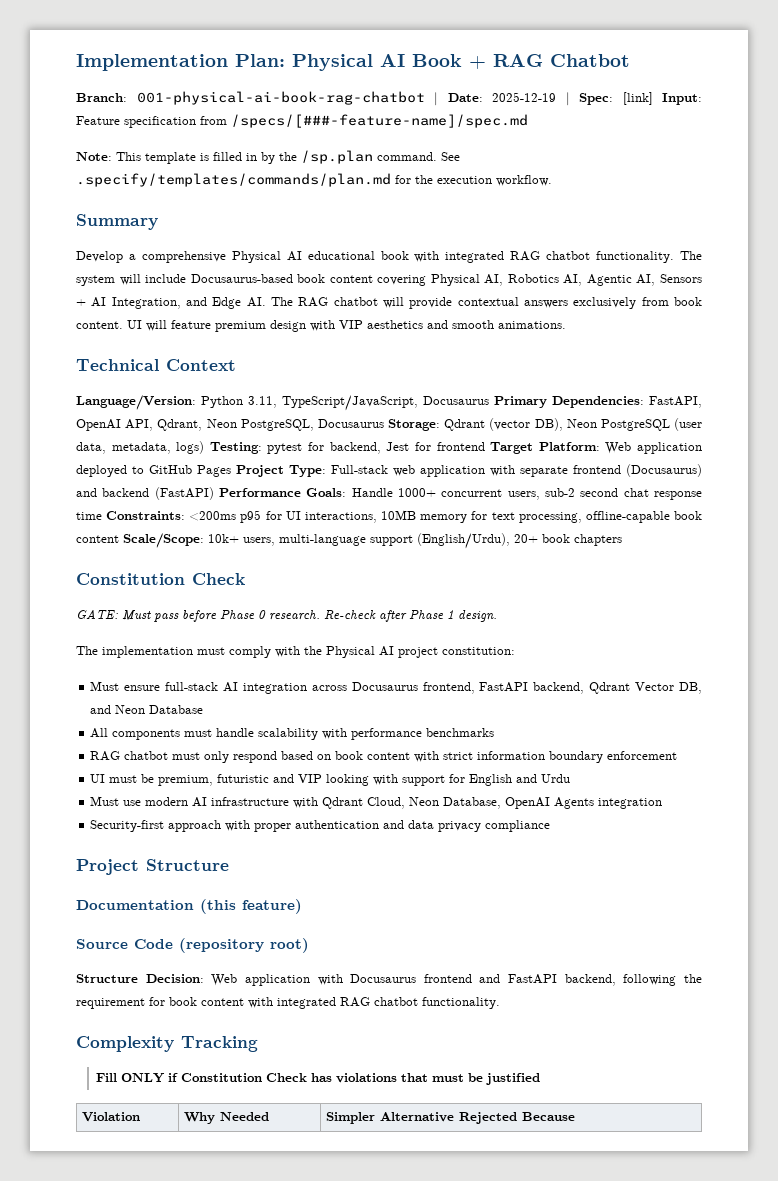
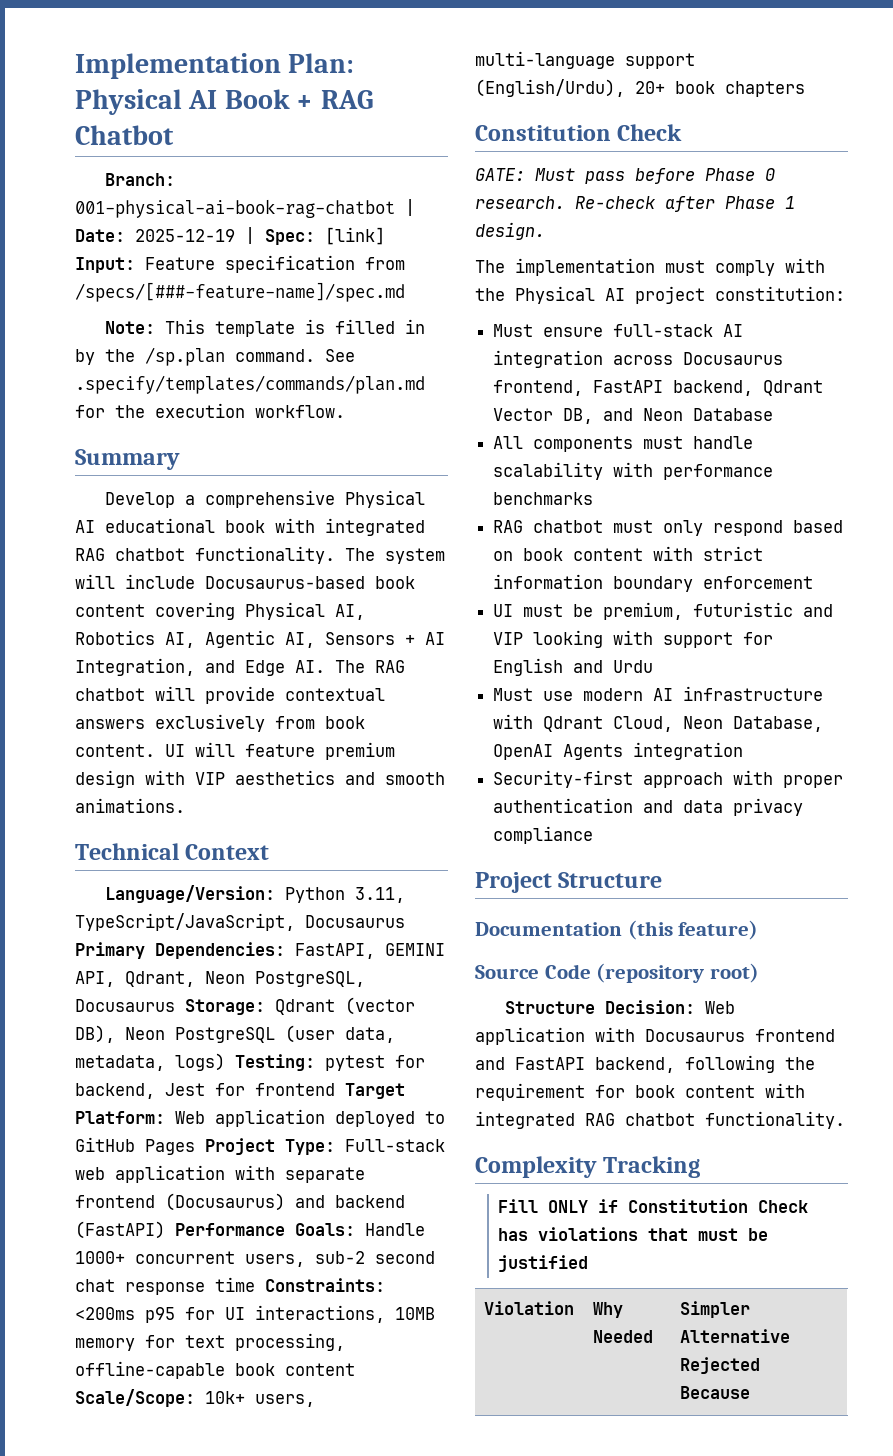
- FastAPI, OpenAI API, Qdrant, Neon PostgreSQL, Docusaurus Storage:
+ FastAPI, GEMINI API, Qdrant, Neon PostgreSQL, Docusaurus Storage:

